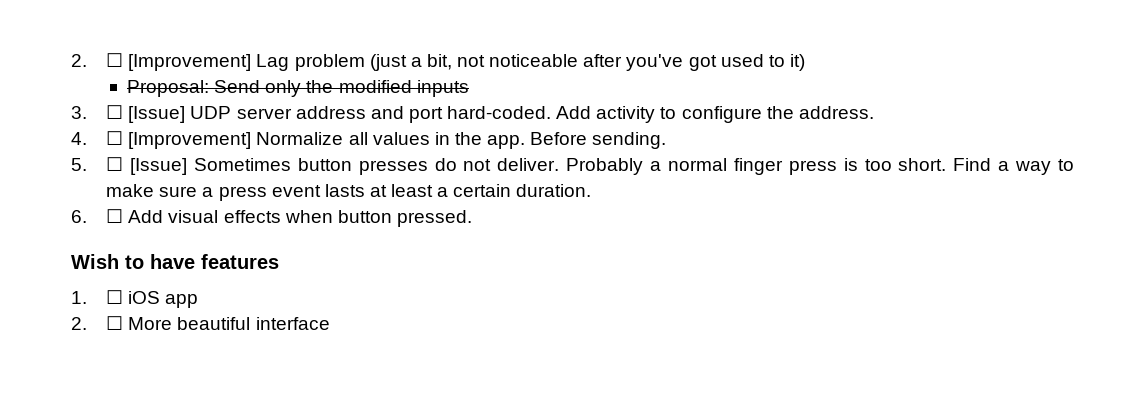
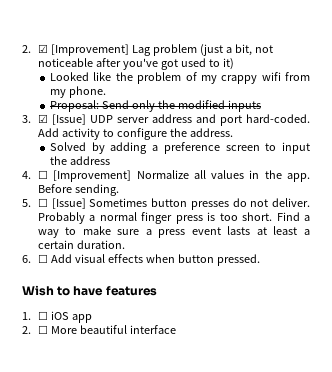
- 2. ☐ [Improvement] Lag problem (just a bit, not noticeable after you've got used to it)
+ 2. ☑ [Improvement] Lag problem (just a bit, not noticeable after you've got used to it)
+ Looked like the problem of my crappy wifi from my phone.
- 3. ☐ [Issue] UDP server address and port hard-coded.
+ 3. ☑ [Issue] UDP server address and port hard-coded.
+ Solved by adding a preference screen to input the address

